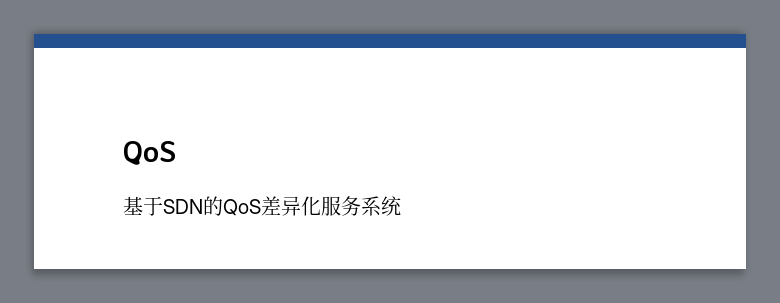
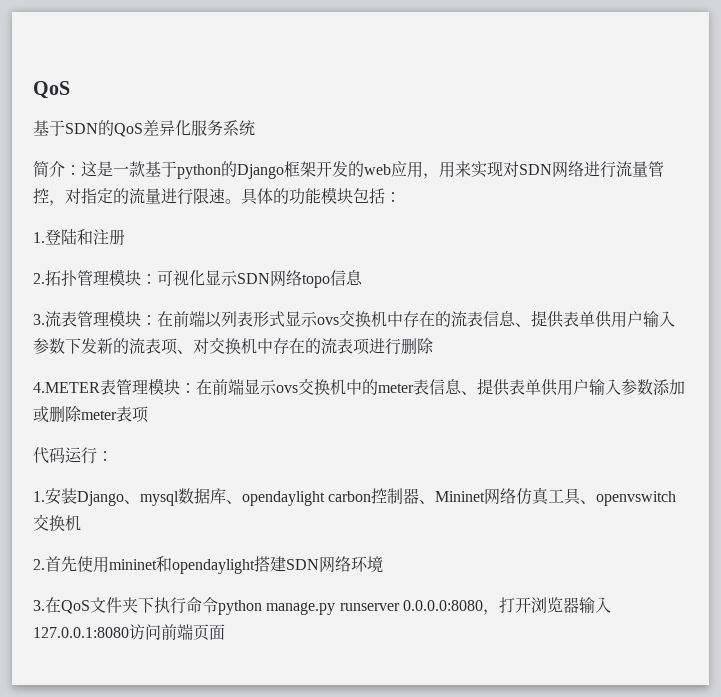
+ 简介：这是一款基于python的Django框架开发的web应用，用来实现对SDN网络进行流量管控，对指定的流量进行限速。具体的功能模块包括：
+ 1.登陆和注册
+ 2.拓扑管理模块：可视化显示SDN网络topo信息
+ 3.流表管理模块：在前端以列表形式显示ovs交换机中存在的流表信息、提供表单供用户输入参数下发新的流表项、对交换机中存在的流表项进行删除
+ 4.METER表管理模块：在前端显示ovs交换机中的meter表信息、提供表单供用户输入参数添加或删除meter表项
+ 代码运行：
+ 1.安装Django、mysql数据库、opendaylight carbon控制器、Mininet网络仿真工具、openvswitch交换机
+ 2.首先使用mininet和opendaylight搭建SDN网络环境
+ 3.在QoS文件夹下执行命令python manage.py runserver 0.0.0.0:8080，打开浏览器输入127.0.0.1:8080访问前端页面

